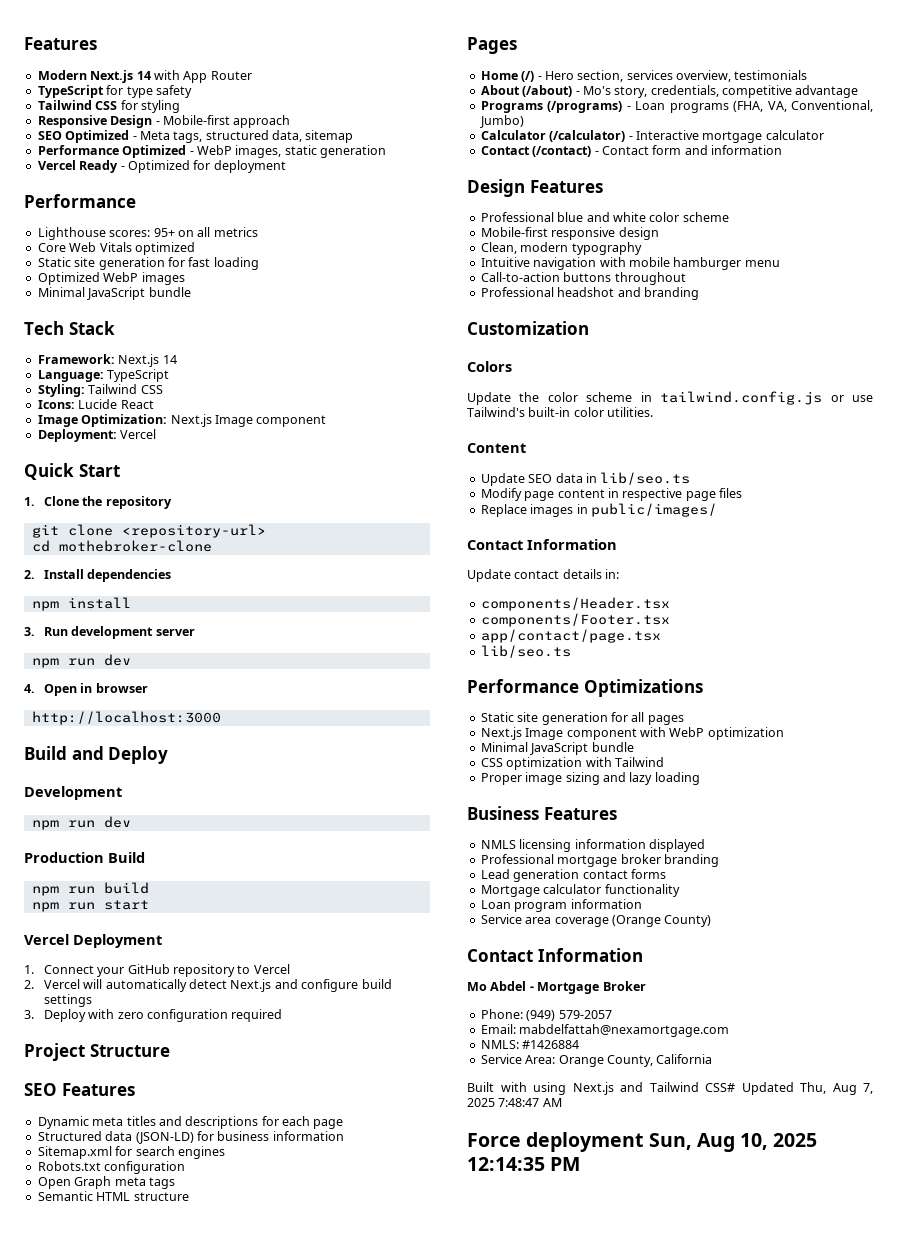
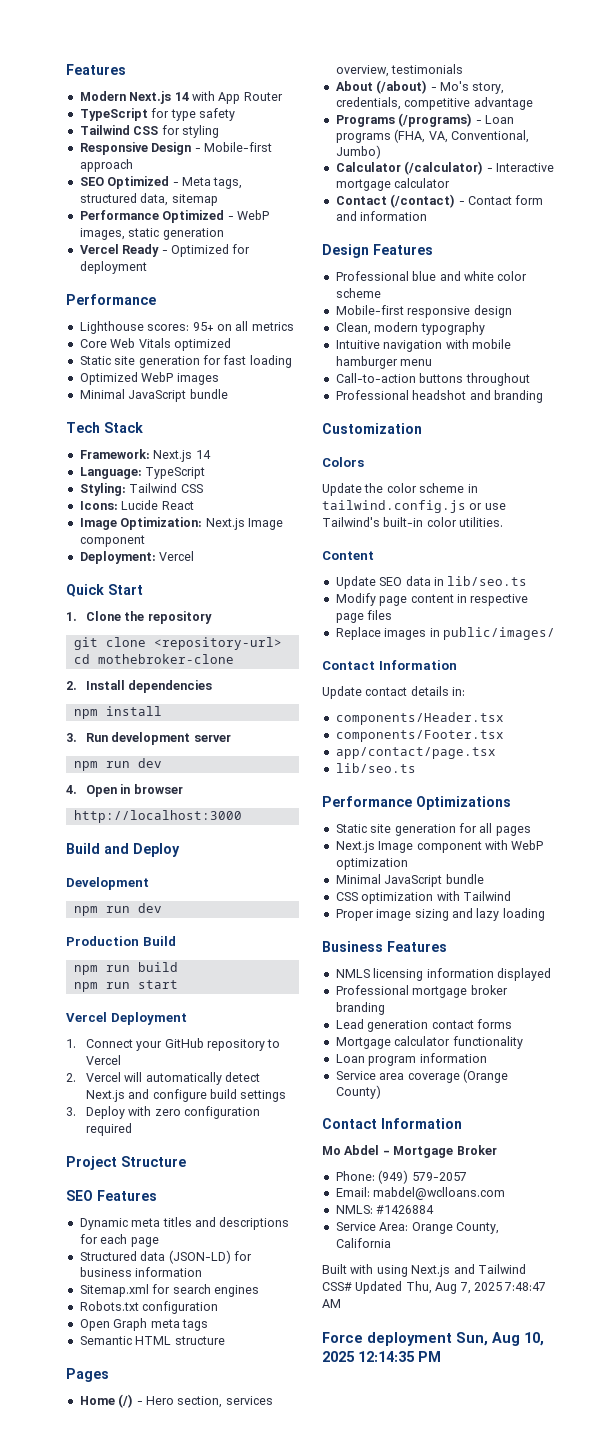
- Email: mabdelfattah@nexamortgage.com
+ Email: mabdel@wclloans.com

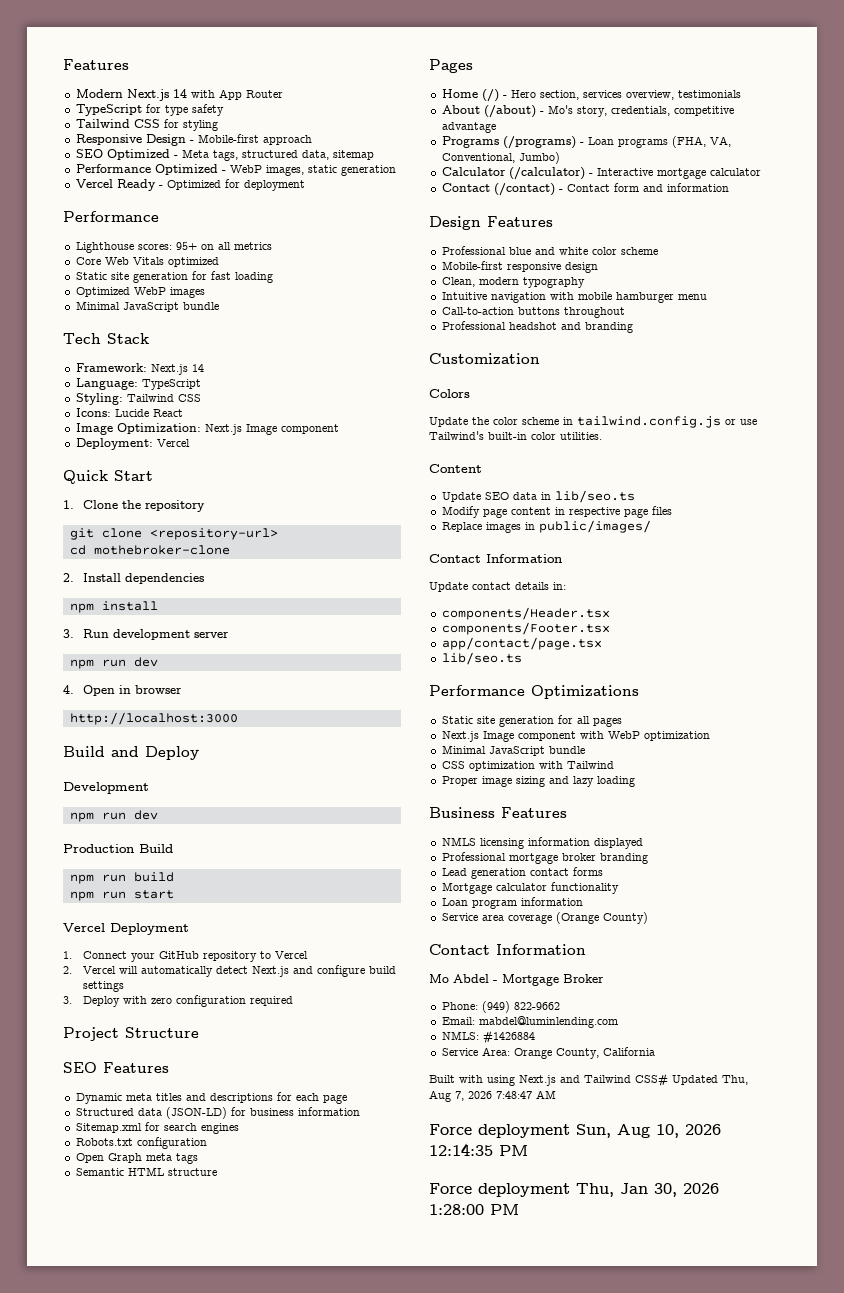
- Phone: (949) 579-2057
+ Phone: (949) 822-9662
- Email: mabdel@wclloans.com
+ Email: mabdel@luminlending.com
- Built with using Next.js and Tailwind CSS# Updated Thu, Aug 7, 2025 7:48:47 AM
+ Built with using Next.js and Tailwind CSS# Updated Thu, Aug 7, 2026 7:48:47 AM
- Force deployment Sun, Aug 10, 2025 12:14:35 PM
+ Force deployment Sun, Aug 10, 2026 12:14:35 PM
+ Force deployment Thu, Jan 30, 2026 1:28:00 PM

